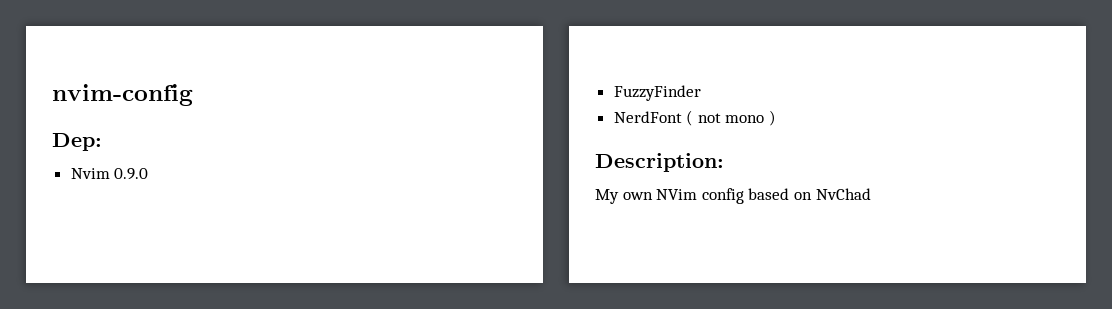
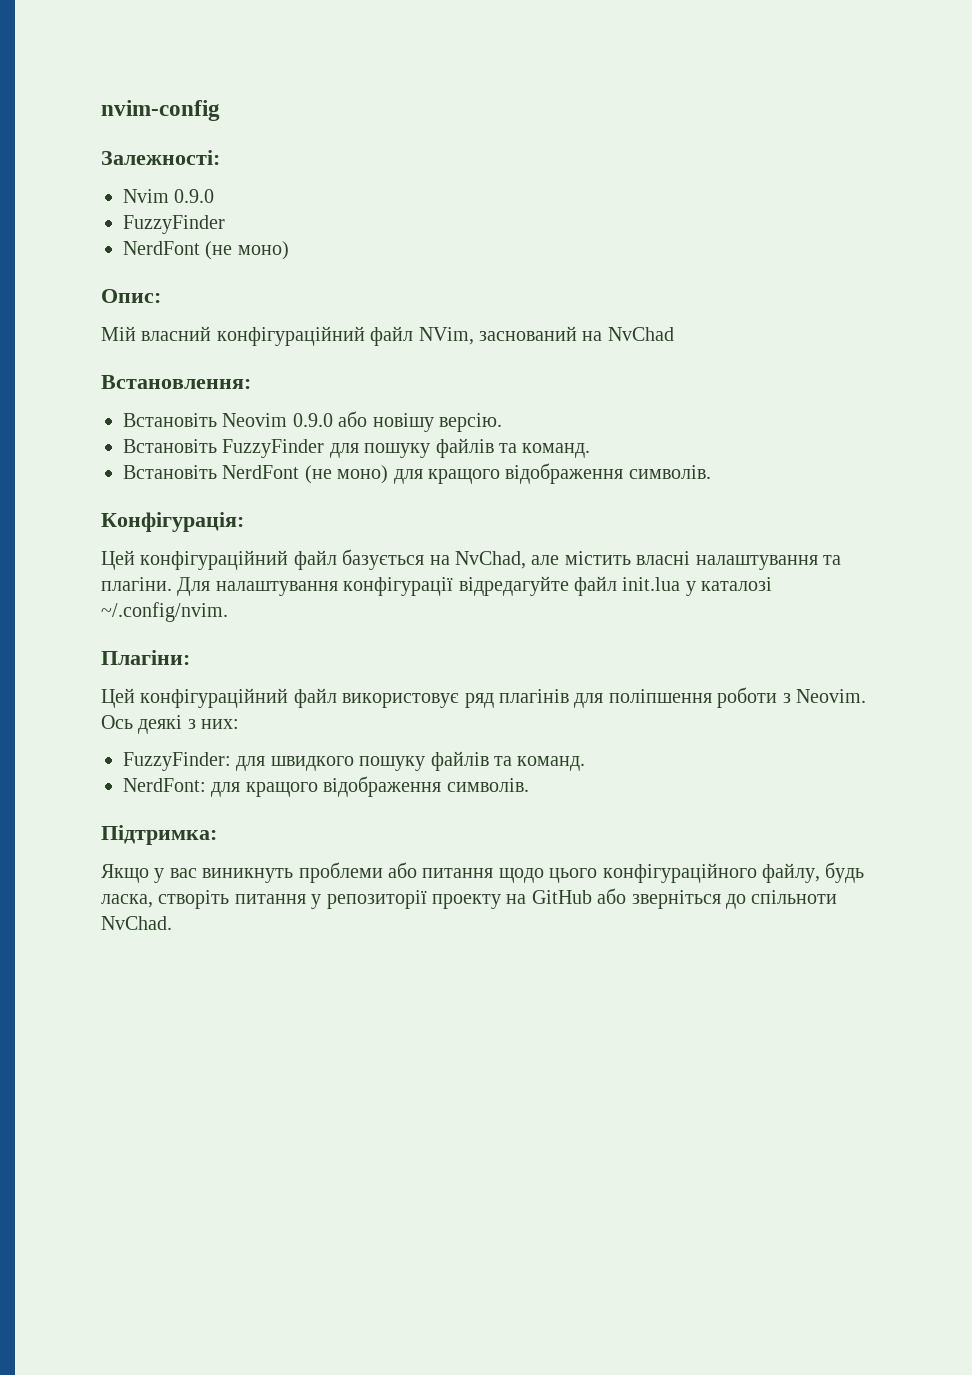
- Dep:
+ Залежності:
  Nvim 0.9.0
  FuzzyFinder
- NerdFont ( not mono )
- Description:
- My own NVim config based on NvChad
+ NerdFont (не моно)
+ Опис:
+ Мій власний конфігураційний файл NVim, заснований на NvChad
+ Встановлення:
+ Встановіть Neovim 0.9.0 або новішу версію.
+ Встановіть FuzzyFinder для пошуку файлів та команд.
+ Встановіть NerdFont (не моно) для кращого відображення символів.
+ Конфігурація:
+ Цей конфігураційний файл базується на NvChad, але містить власні налаштування та плагіни. Для налаштування конфігурації відредагуйте файл init.lua у каталозі ~/.config/nvim.
+ Плагіни:
+ Цей конфігураційний файл використовує ряд плагінів для поліпшення роботи з Neovim. Ось деякі з них:
+ FuzzyFinder: для швидкого пошуку файлів та команд.
+ NerdFont: для кращого відображення символів.
+ Підтримка:
+ Якщо у вас виникнуть проблеми або питання щодо цього конфігураційного файлу, будь ласка, створіть питання у репозиторії проекту на GitHub або зверніться до спільноти NvChad.

